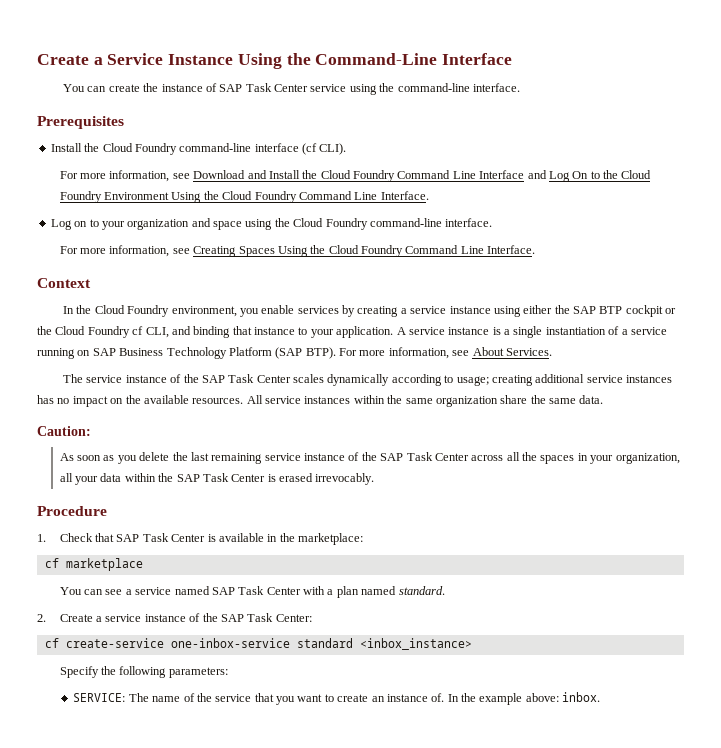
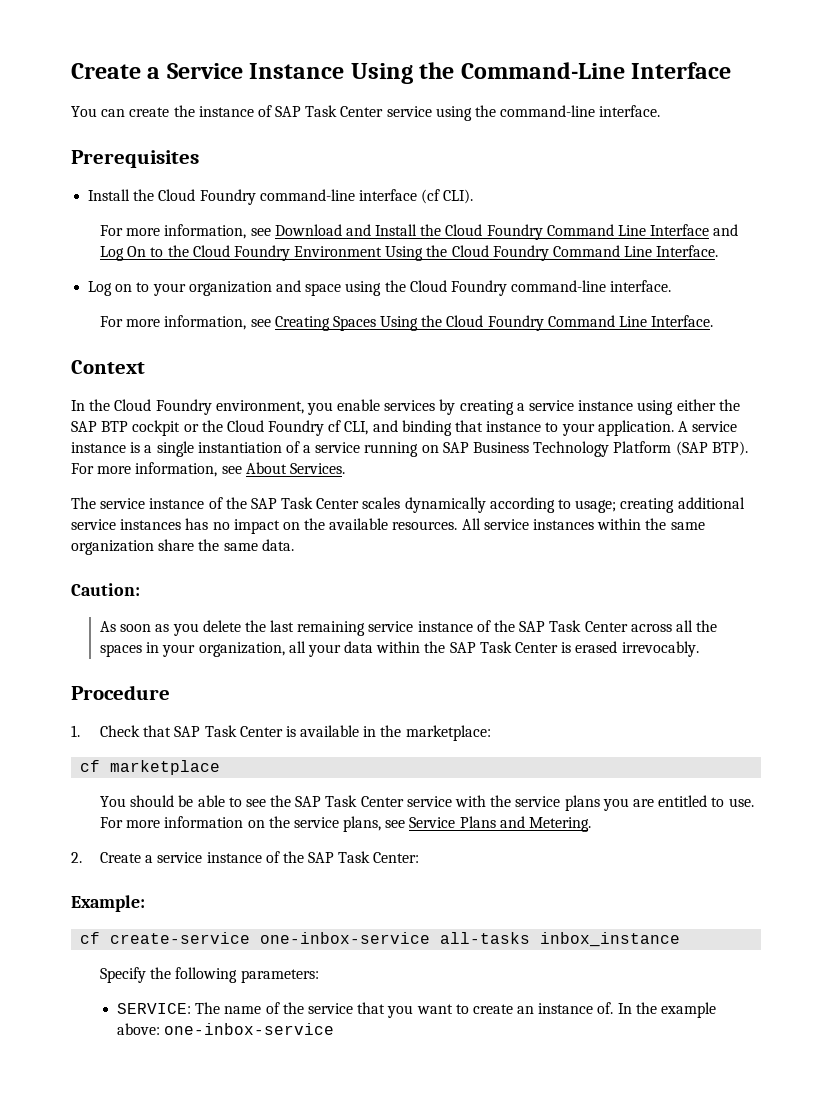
- You can see a service named SAP Task Center with a plan named standard.
+ You should be able to see the SAP Task Center service with the service plans you are entitled to use. For more information on the service plans, see Service Plans and Metering.
+ Example:
- cf create-service one-inbox-service standard <inbox_instance>
+ cf create-service one-inbox-service all-tasks inbox_instance
- In the example above: inbox.
+ In the example above: one-inbox-service

